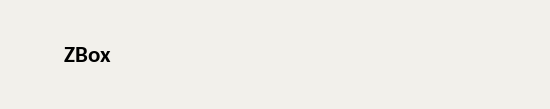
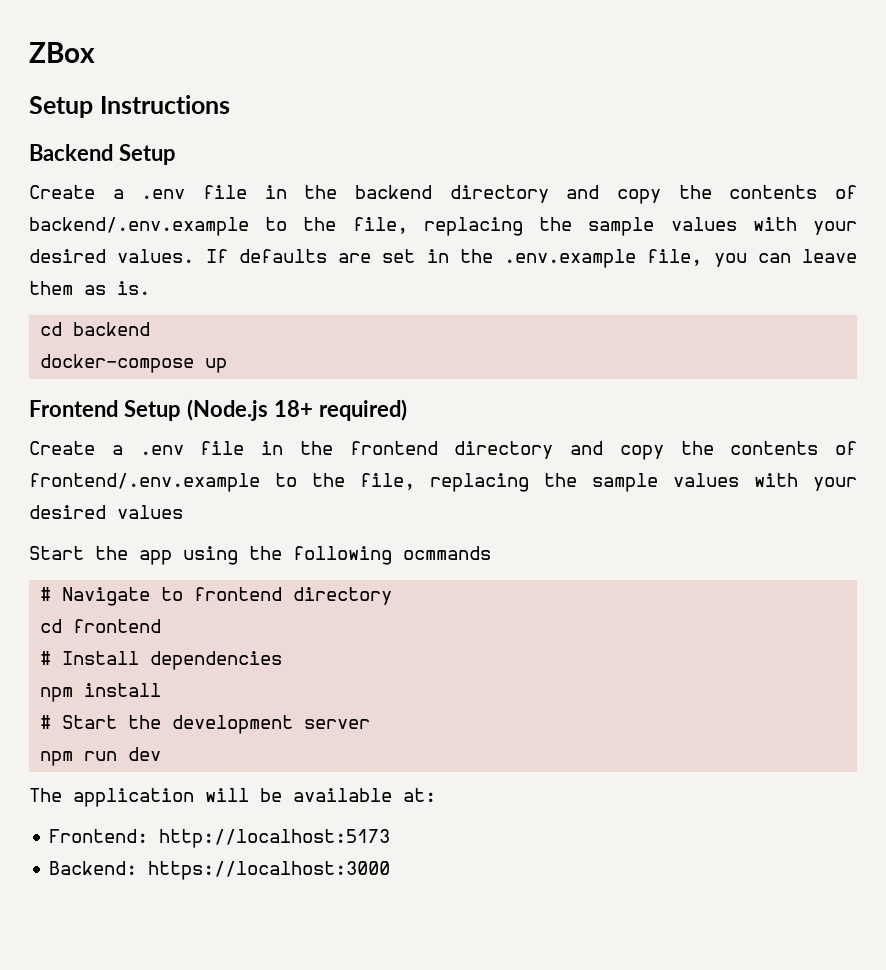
+ Setup Instructions
+ Backend Setup
+ Create a .env file in the backend directory and copy the contents of backend/.env.example to the file, replacing the sample values with your desired values. If defaults are set in the .env.example file, you can leave them as is.
+ cd backend
+ docker-compose up
+ Frontend Setup (Node.js 18+ required)
+ Create a .env file in the frontend directory and copy the contents of frontend/.env.example to the file, replacing the sample values with your desired values
+ Start the app using the following ocmmands
+ # Navigate to frontend directory
+ cd frontend
+ # Install dependencies
+ npm install
+ # Start the development server
+ npm run dev
+ The application will be available at:
+ Frontend: http://localhost:5173
+ Backend: https://localhost:3000

